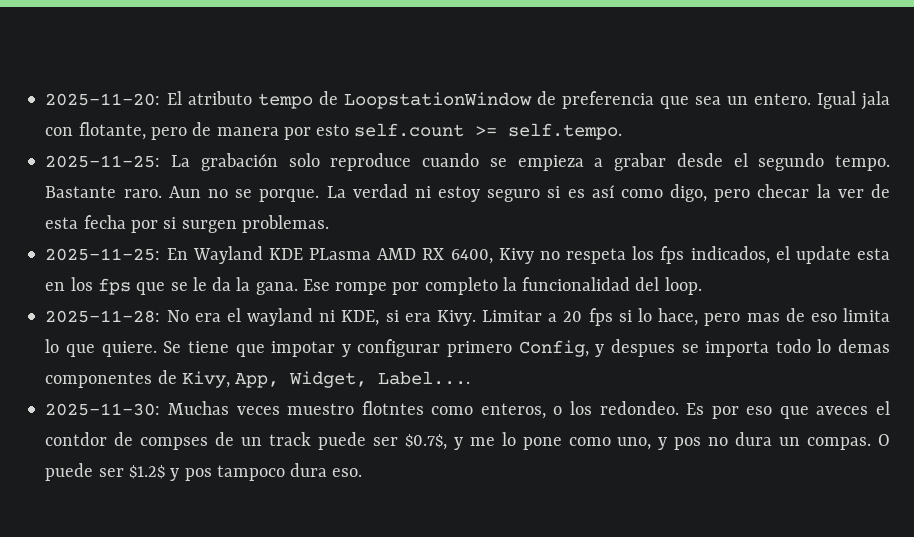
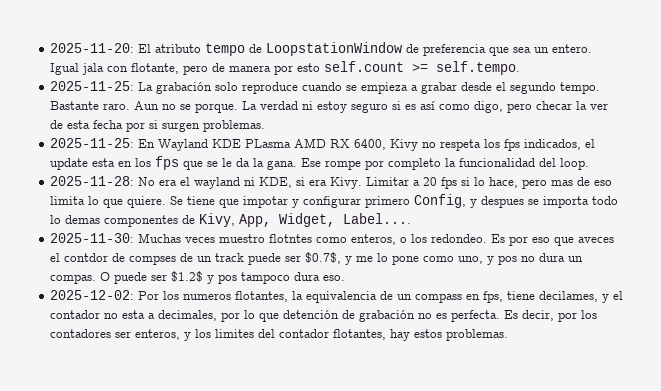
+ 2025-12-02: Por los numeros flotantes, la equivalencia de un compass en fps, tiene decilames, y el contador no esta a decimales, por lo que detención de grabación no es perfecta. Es decir, por los contadores ser enteros, y los limites del contador flotantes, hay estos problemas.

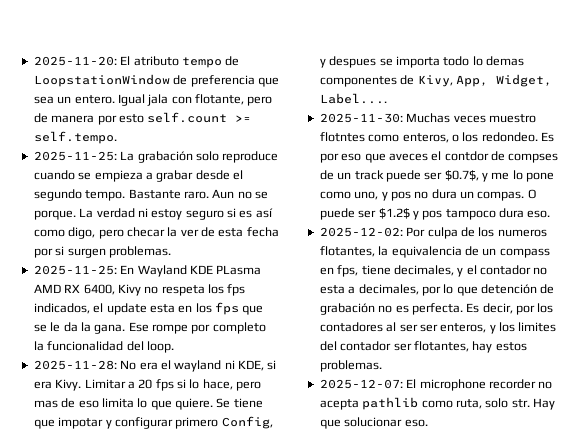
- 2025-12-02: Por los numeros flotantes, la equivalencia de un compass en fps, tiene decilames, y el contador no esta a decimales, por lo que detención de grabación no es perfecta.
+ 2025-12-02: Por culpa de los numeros flotantes, la equivalencia de un compass en fps, tiene decimales, y el contador no esta a decimales, por lo que detención de grabación no es perfecta.
- Es decir, por los contadores ser enteros, y los limites del contador flotantes, hay estos problemas.
+ Es decir, por los contadores al ser ser enteros, y los limites del contador ser flotantes, hay estos problemas.
+ 2025-12-07: El microphone recorder no acepta pathlib como ruta, solo str. Hay que solucionar eso.

